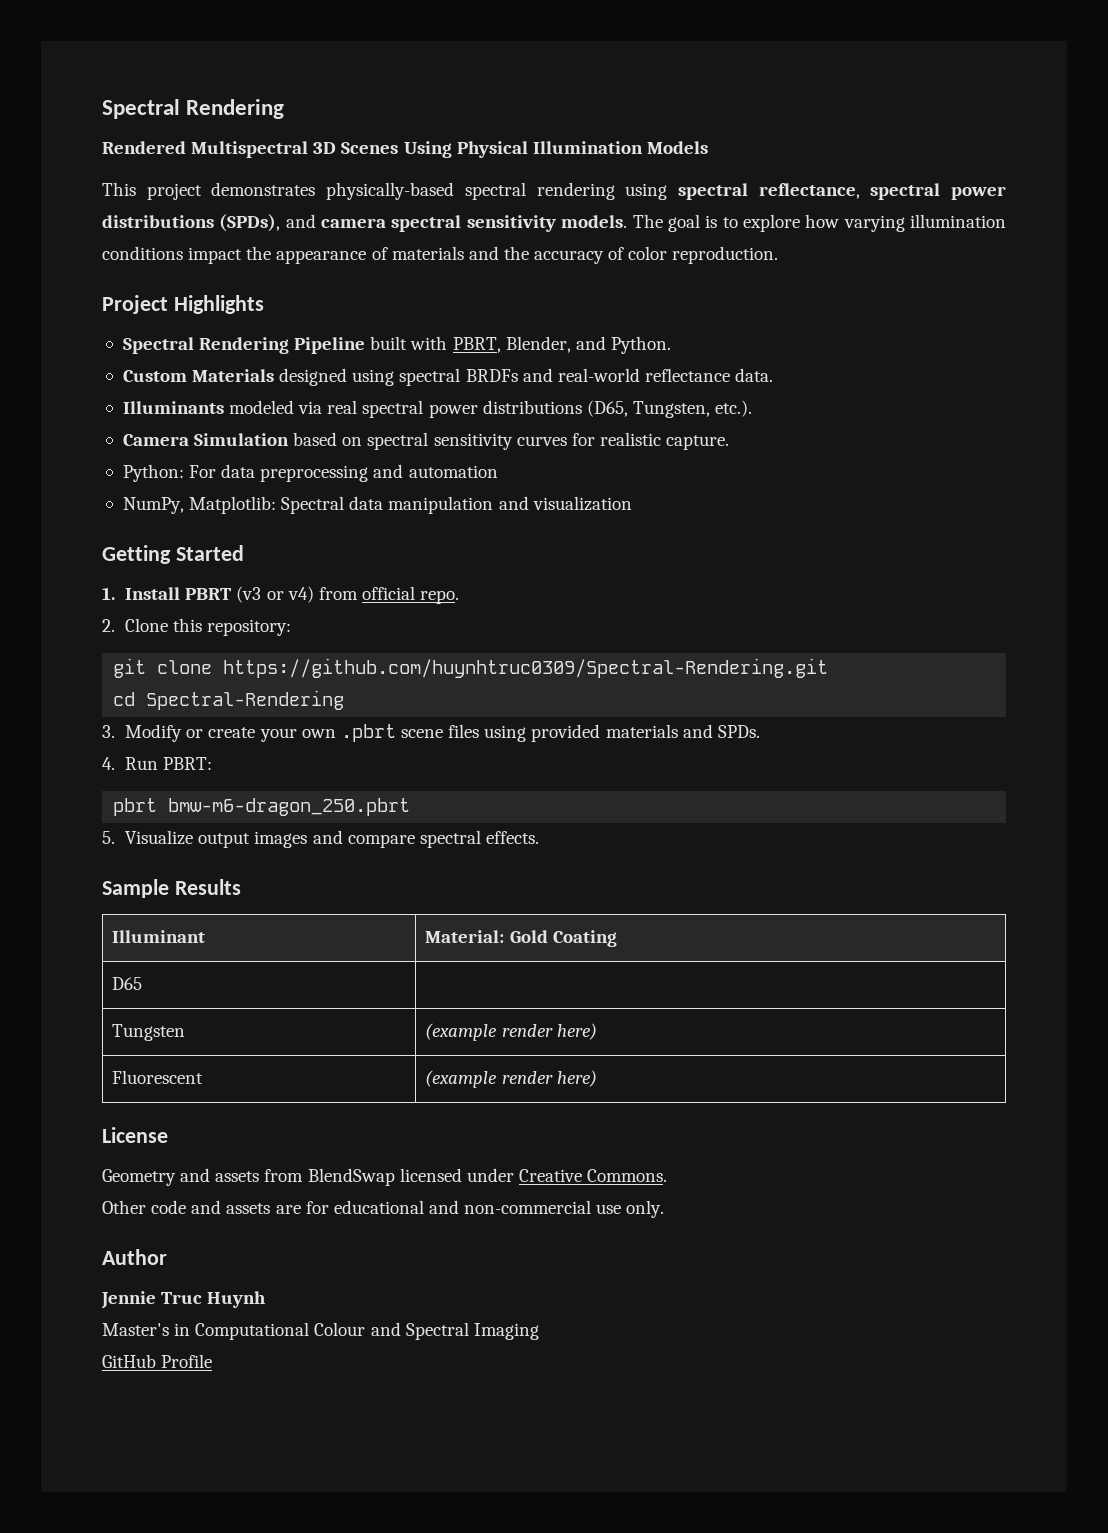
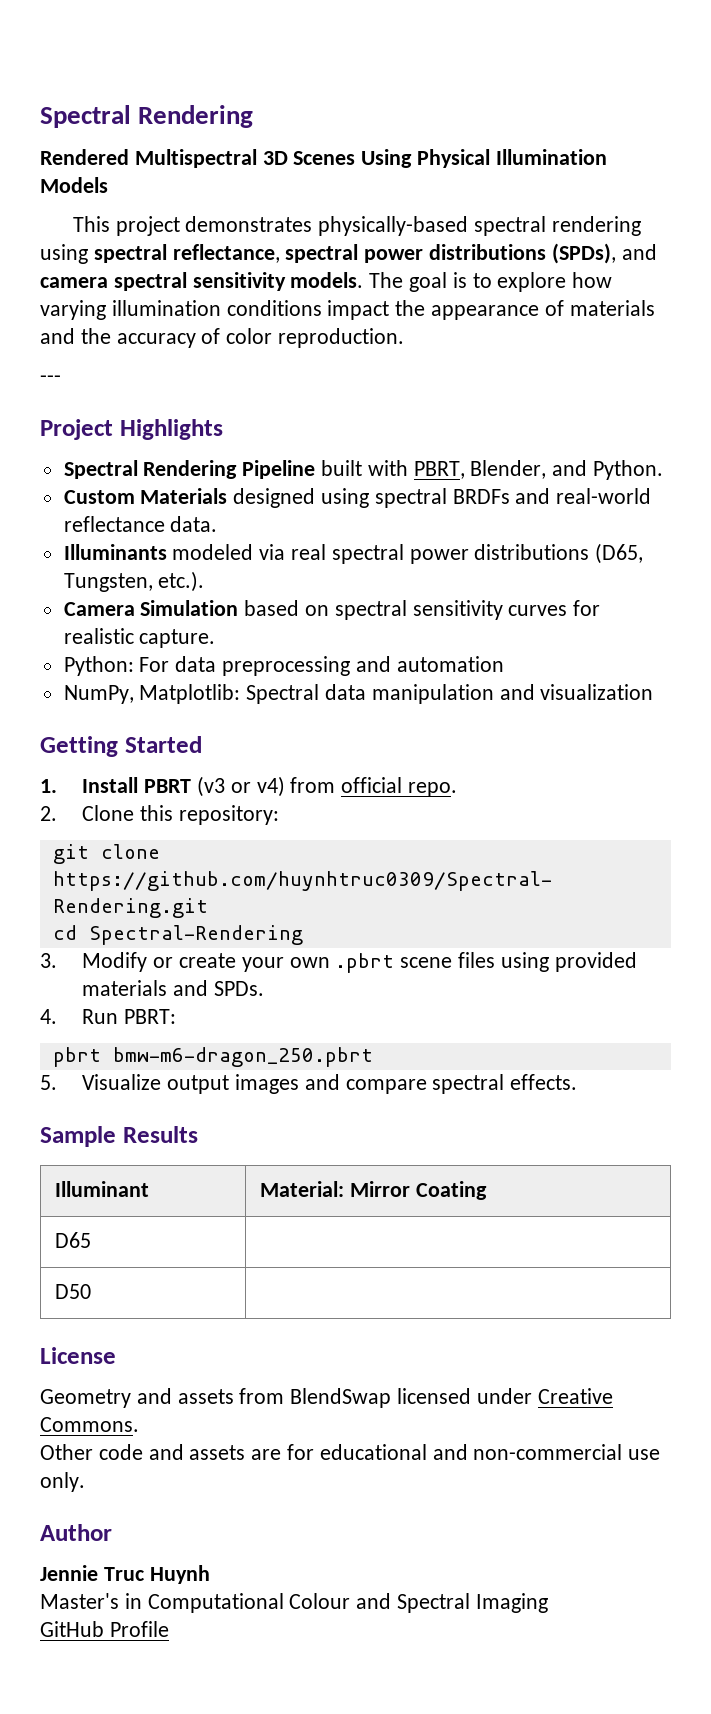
+ ---
- Illuminant | Material: Gold Coating
+ Illuminant | Material: Mirror Coating
- Tungsten | (example render here)
- Fluorescent | (example render here)
+ D50 |

